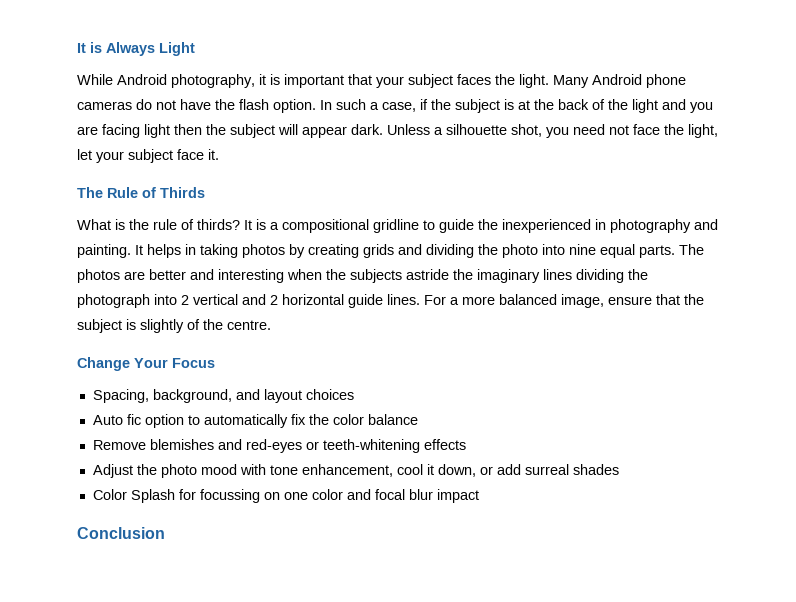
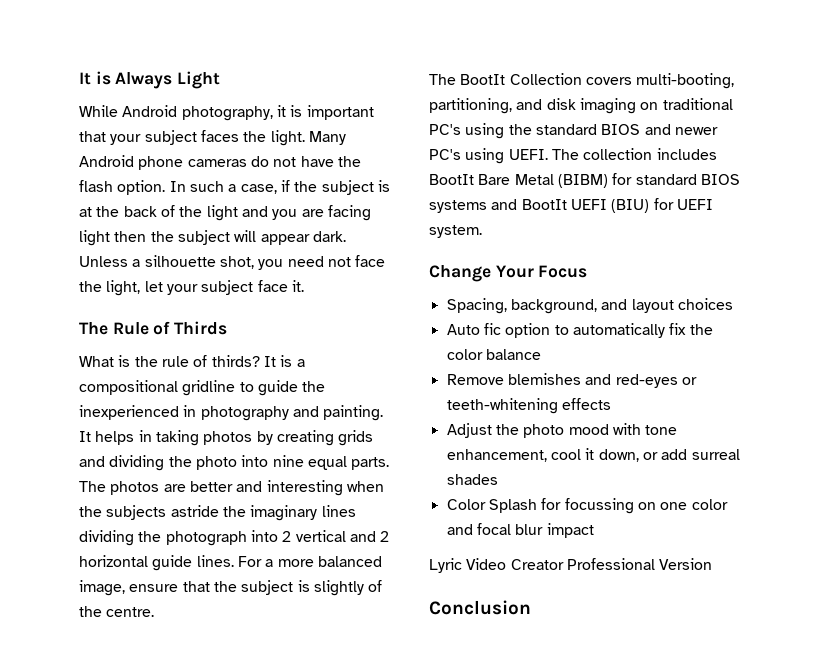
+ The BootIt Collection covers multi-booting, partitioning, and disk imaging on traditional PC's using the standard BIOS and newer PC's using UEFI. The collection includes BootIt Bare Metal (BIBM) for standard BIOS systems and BootIt UEFI (BIU) for UEFI system.
+ Lyric Video Creator Professional Version

